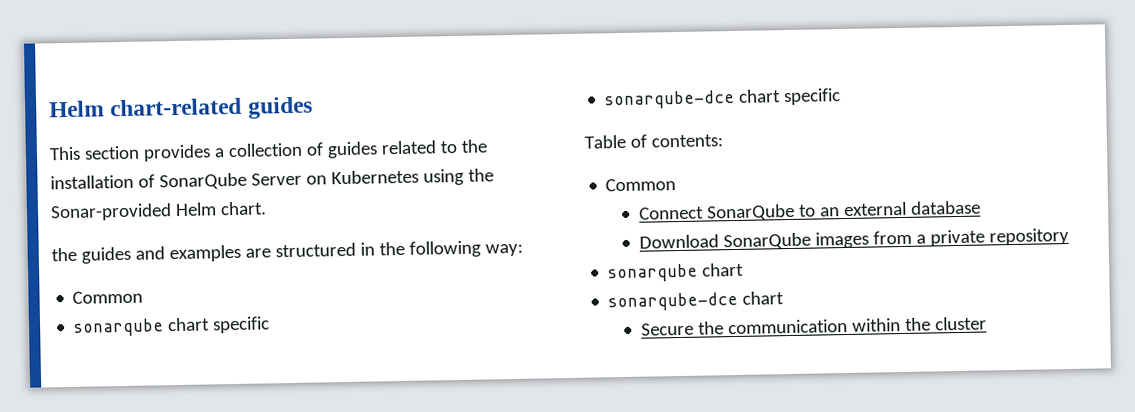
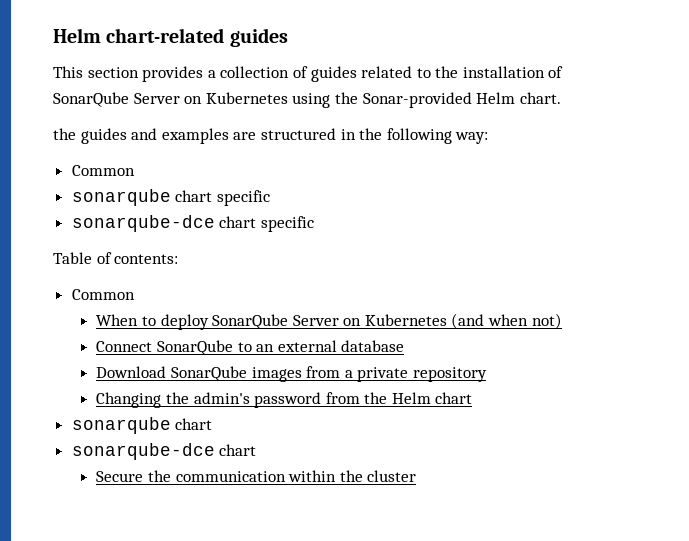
+ When to deploy SonarQube Server on Kubernetes (and when not)
+ Changing the admin's password from the Helm chart

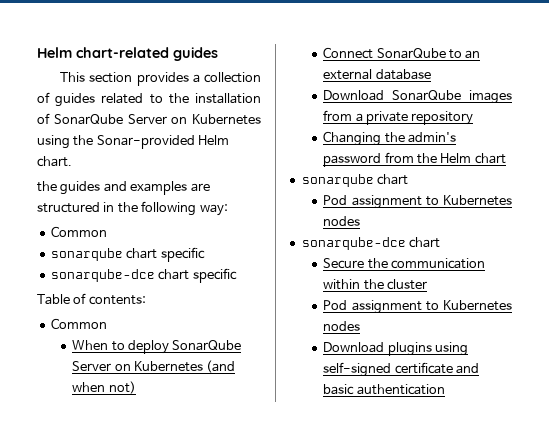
  Changing the admin's password from the Helm chart
  sonarqube chart
+ Pod assignment to Kubernetes nodes
  Secure the communication within the cluster
+ Pod assignment to Kubernetes nodes
+ Download plugins using self-signed certificate and basic authentication

